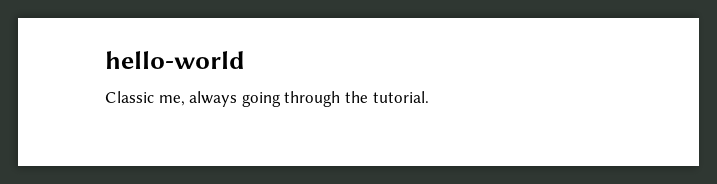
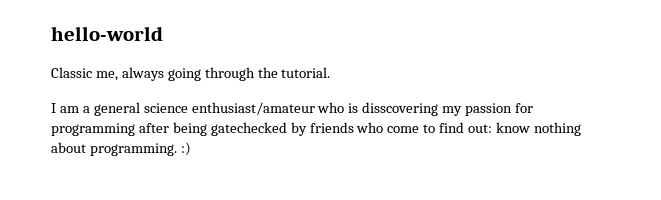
+ I am a general science enthusiast/amateur who is disscovering my passion for programming after being gatechecked by friends who come to find out: know nothing about programming. :)

